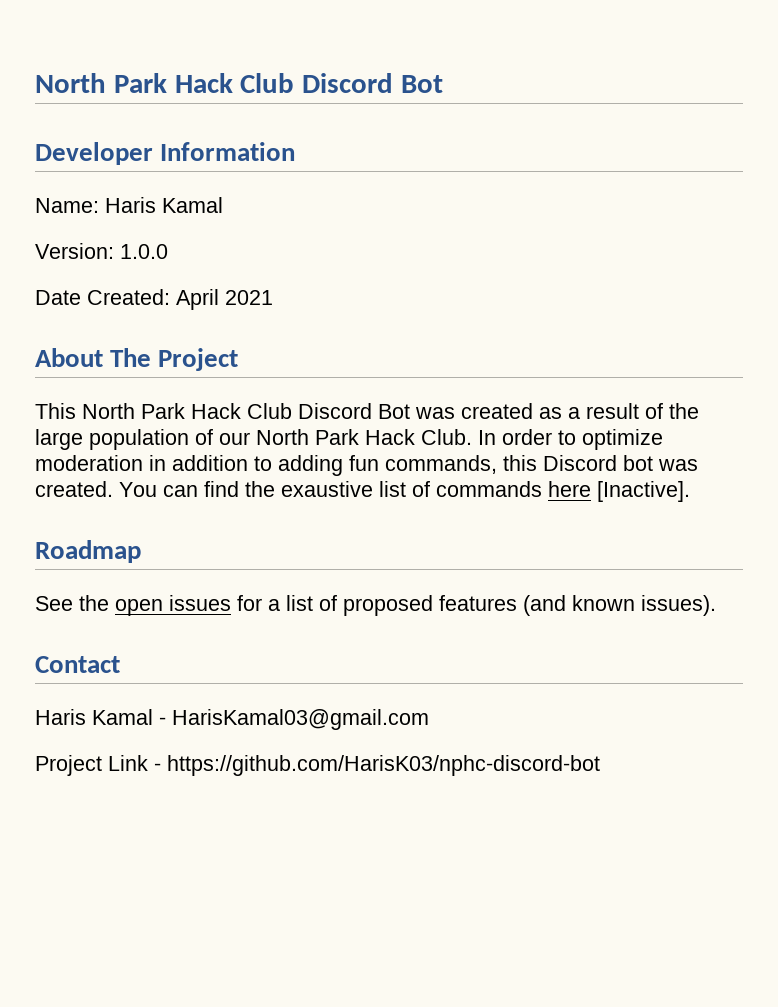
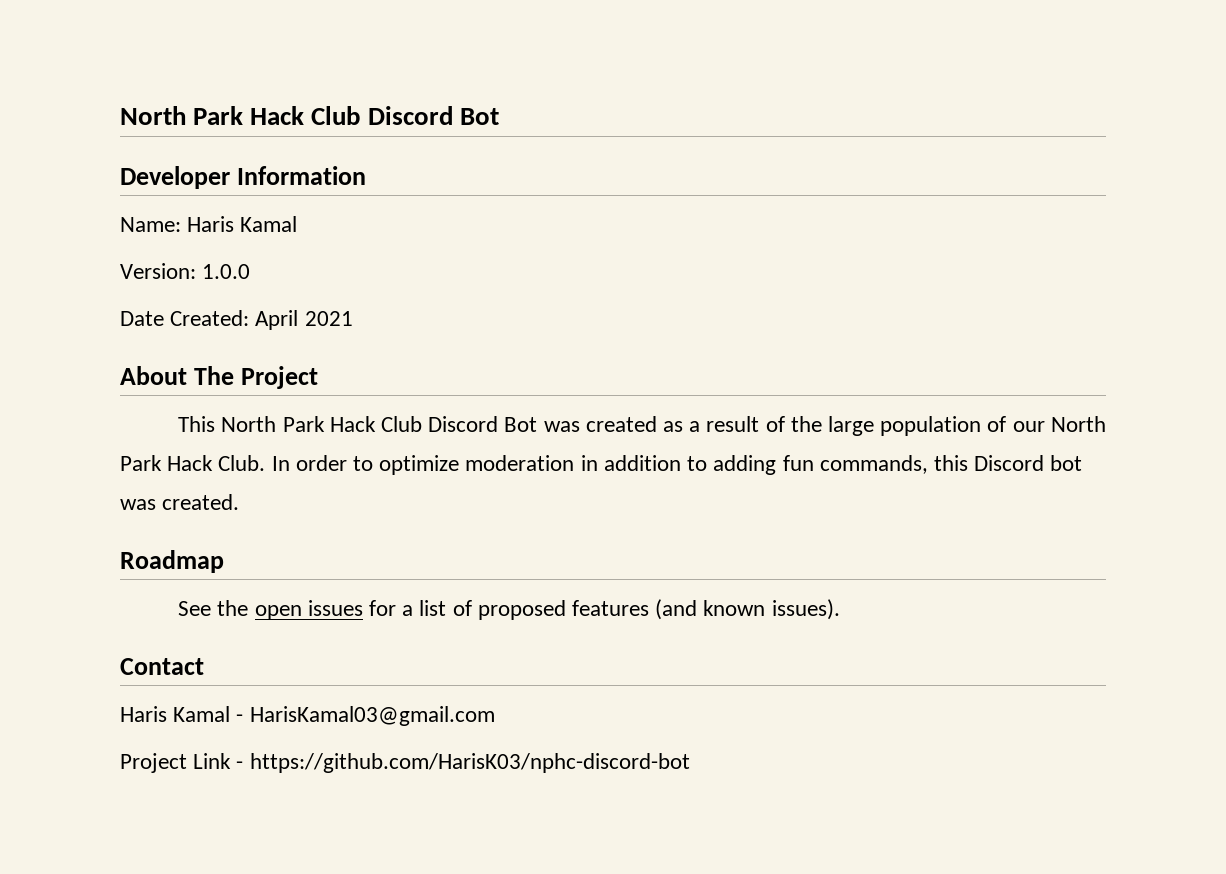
- You can find the exaustive list of commands here [Inactive].

